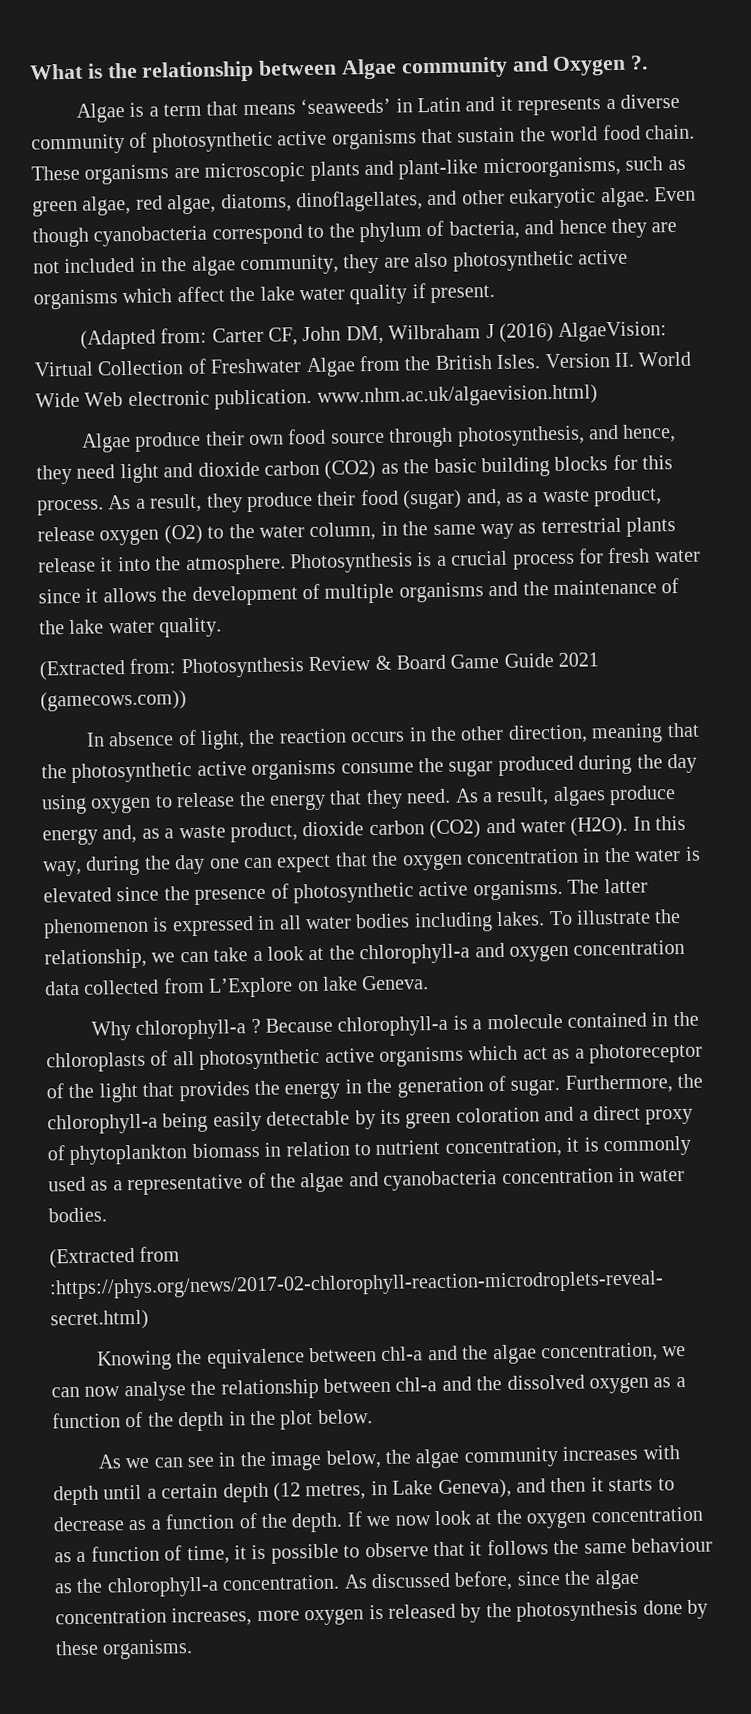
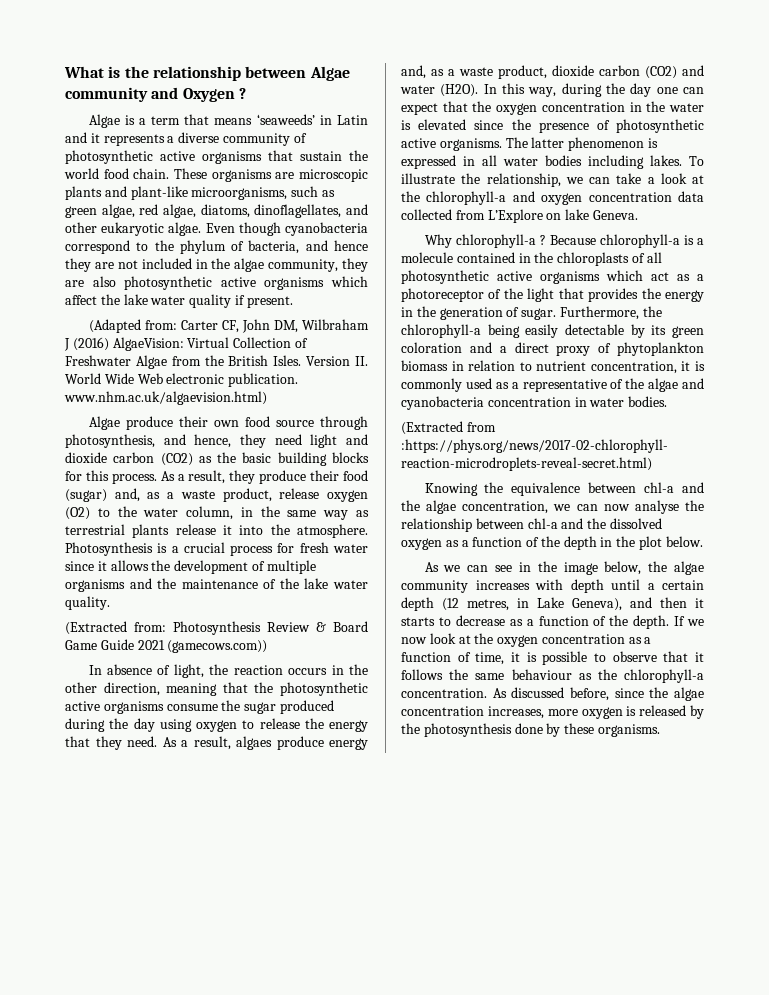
- What is the relationship between Algae community and Oxygen ?.
+ What is the relationship between Algae community and Oxygen ?

